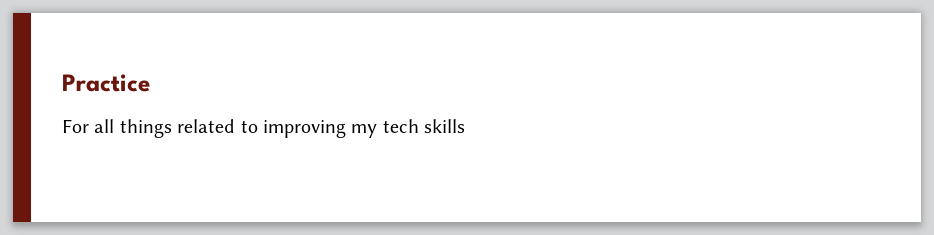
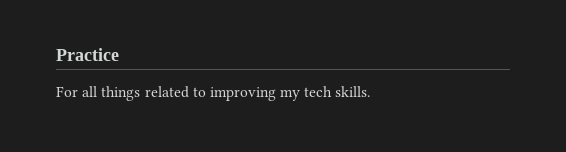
- For all things related to improving my tech skills
+ For all things related to improving my tech skills.

